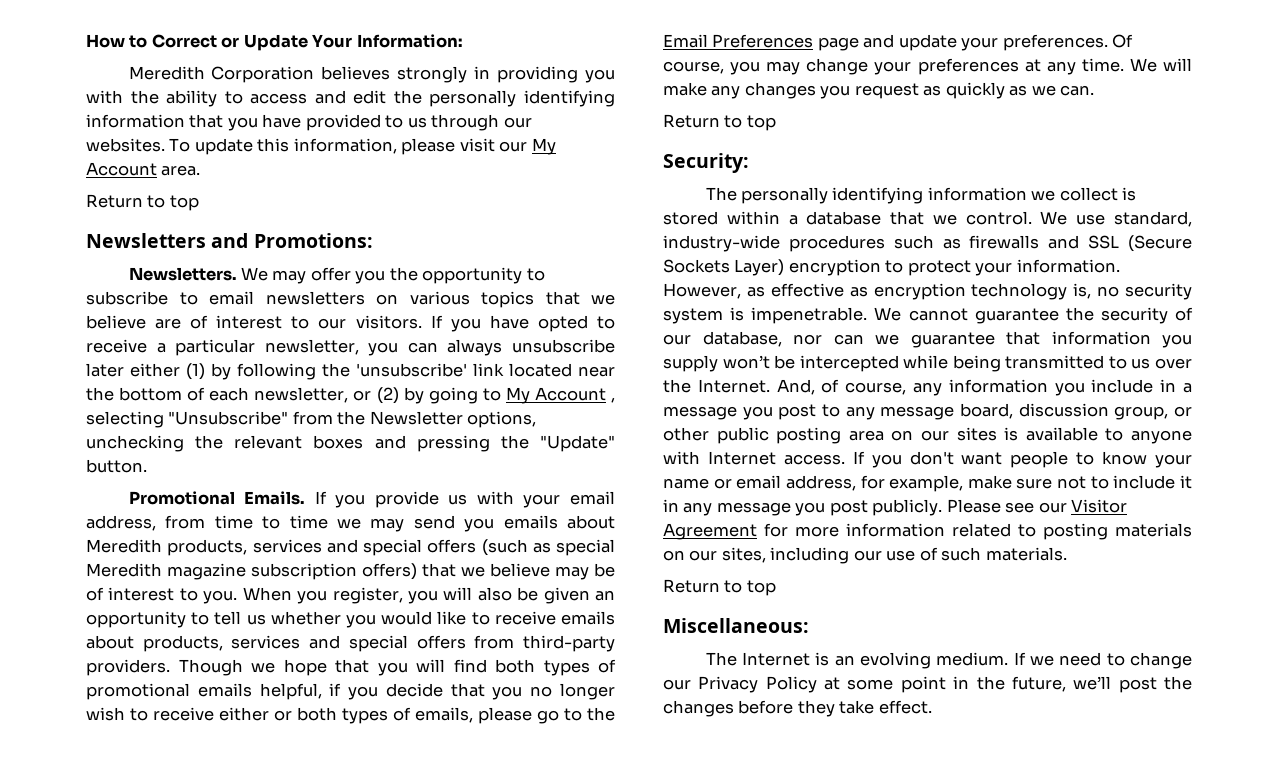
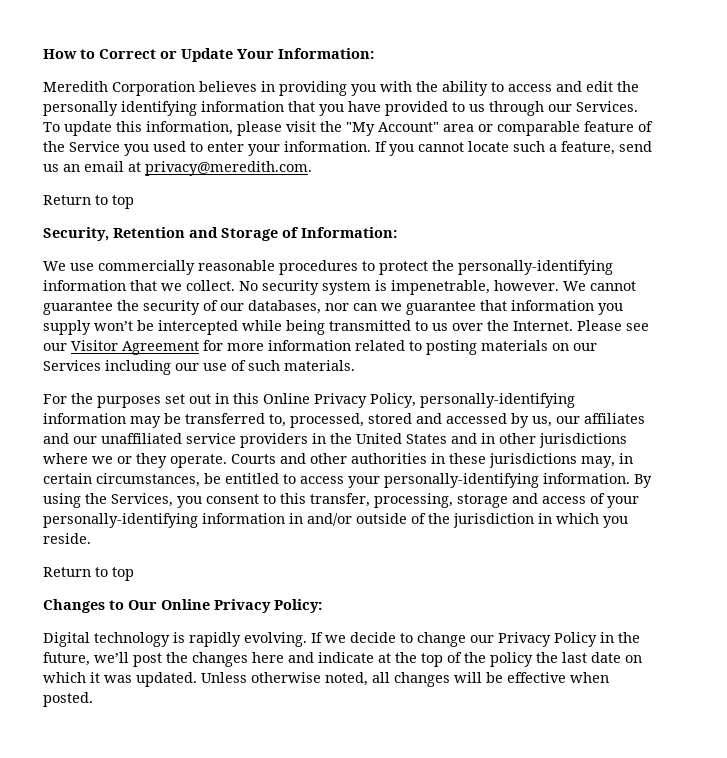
- Meredith Corporation believes strongly in providing you with the ability to access and edit the personally identifying information that you have provided to us through our websites.
+ Meredith Corporation believes in providing you with the ability to access and edit the personally identifying information that you have provided to us through our Services.
- To update this information, please visit our My Account area.
+ To update this information, please visit the "My Account" area or comparable feature of the Service you used to enter your information. If you cannot locate such a feature, send us an email at privacy@meredith.com.
  Return to top
- Newsletters and Promotions:
- Newsletters. We may offer you the opportunity to subscribe to email newsletters on various topics that we believe are of interest to our visitors. If you have opted to receive a particular newsletter, you can always unsubscribe later either (1) by following the 'unsubscribe' link located near the bottom of each newsletter, or (2) by going to My Account , selecting "Unsubscribe" from the Newsletter options, unchecking the relevant boxes and pressing the "Update" button.
- Promotional Emails. If you provide us with your email address, from time to time we may send you emails about Meredith products, services and special offers (such as special Meredith magazine subscription offers) that we believe may be of interest to you. When you register, you will also be given an opportunity to tell us whether you would like to receive emails about products, services and special offers from third-party providers. Though we hope that you will find both types of promotional emails helpful, if you decide that you no longer wish to receive either or both types of emails, please go to the Email Preferences page and update your preferences. Of course, you may change your preferences at any time. We will make any changes you request as quickly as we can.
- Return to top
- Security:
- The personally identifying information we collect is stored within a database that we control. We use standard, industry-wide procedures such as firewalls and SSL (Secure Sockets Layer) encryption to protect your information. However, as effective as encryption technology is, no security system is impenetrable.
+ Security, Retention and Storage of Information:
+ We use commercially reasonable procedures to protect the personally-identifying information that we collect. No security system is impenetrable, however.
- We cannot guarantee the security of our database, nor can we guarantee that information you supply won’t be intercepted while being transmitted to us over the Internet.
+ We cannot guarantee the security of our databases, nor can we guarantee that information you supply won’t be intercepted while being transmitted to us over the Internet.
- And, of course, any information you include in a message you post to any message board, discussion group, or other public posting area on our sites is available to anyone with Internet access. If you don't want people to know your name or email address, for example, make sure not to include it in any message you post publicly.
- Please see our Visitor Agreement for more information related to posting materials on our sites, including our use of such materials.
+ Please see our Visitor Agreement for more information related to posting materials on our Services including our use of such materials.
+ For the purposes set out in this Online Privacy Policy, personally-identifying information may be transferred to, processed, stored and accessed by us, our affiliates and our unaffiliated service providers in the United States and in other jurisdictions where we or they operate. Courts and other authorities in these jurisdictions may, in certain circumstances, be entitled to access your personally-identifying information. By using the Services, you consent to this transfer, processing, storage and access of your personally-identifying information in and/or outside of the jurisdiction in which you reside.
  Return to top
- Miscellaneous:
- The Internet is an evolving medium.
+ Changes to Our Online Privacy Policy:
+ Digital technology is rapidly evolving.
- If we need to change our Privacy Policy at some point in the future, we’ll post the changes before they take effect.
+ If we decide to change our Privacy Policy in the future, we’ll post the changes here and indicate at the top of the policy the last date on which it was updated. Unless otherwise noted, all changes will be effective when posted.

